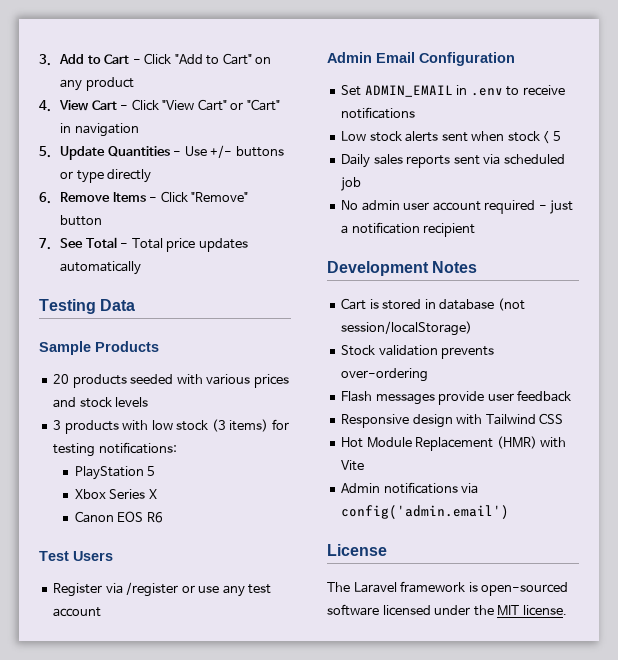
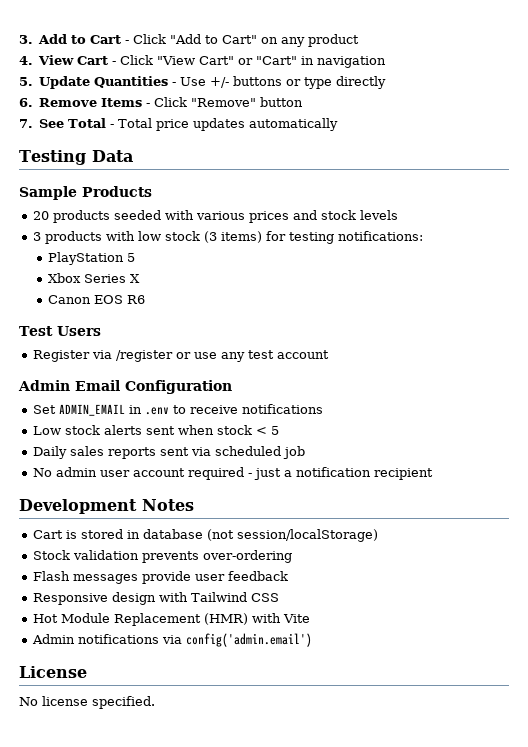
- The Laravel framework is open-sourced software licensed under the MIT license.
+ No license specified.

